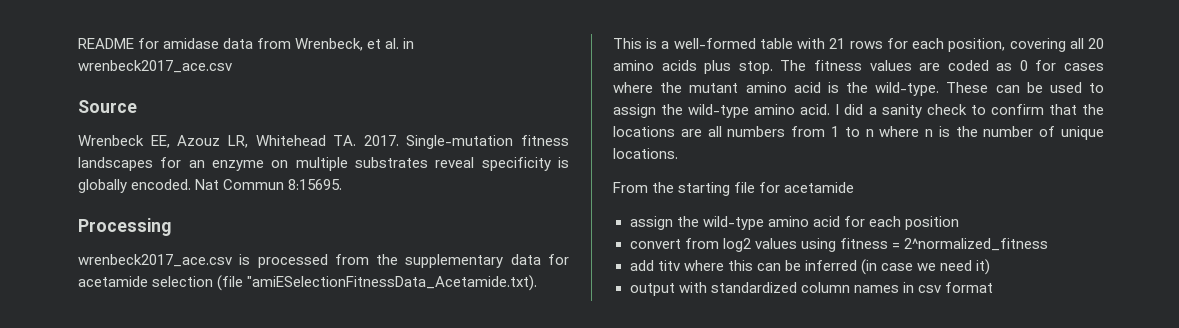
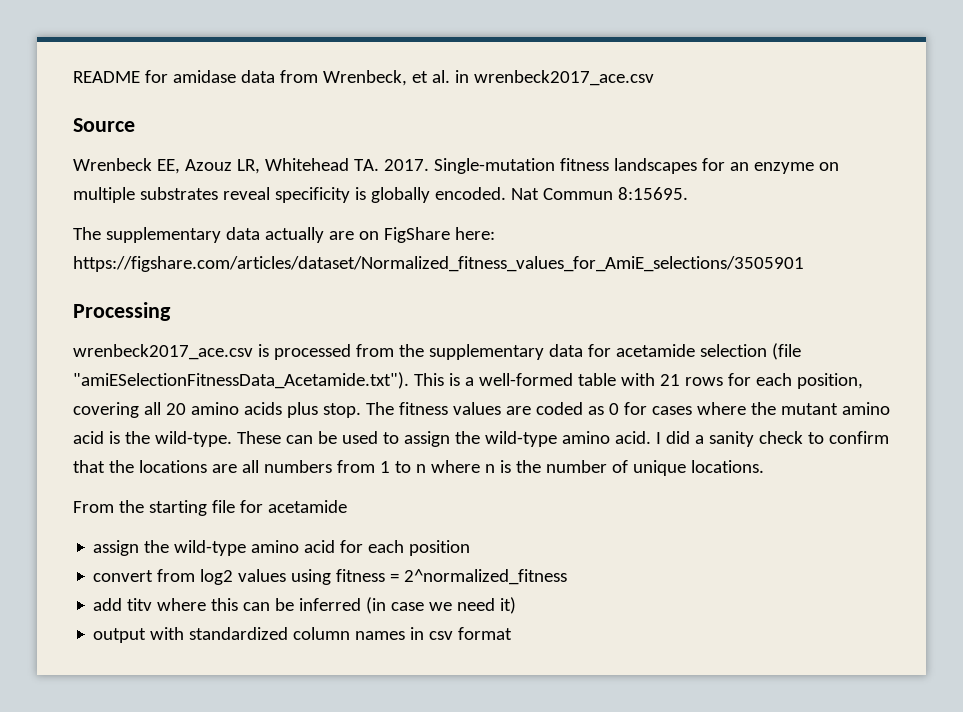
+ The supplementary data actually are on FigShare here: https://figshare.com/articles/dataset/Normalized_fitness_values_for_AmiE_selections/3505901
- wrenbeck2017_ace.csv is processed from the supplementary data for acetamide selection (file "amiESelectionFitnessData_Acetamide.txt). This is a well-formed table with 21 rows for each position, covering all 20 amino acids plus stop.
+ wrenbeck2017_ace.csv is processed from the supplementary data for acetamide selection (file "amiESelectionFitnessData_Acetamide.txt"). This is a well-formed table with 21 rows for each position, covering all 20 amino acids plus stop.

